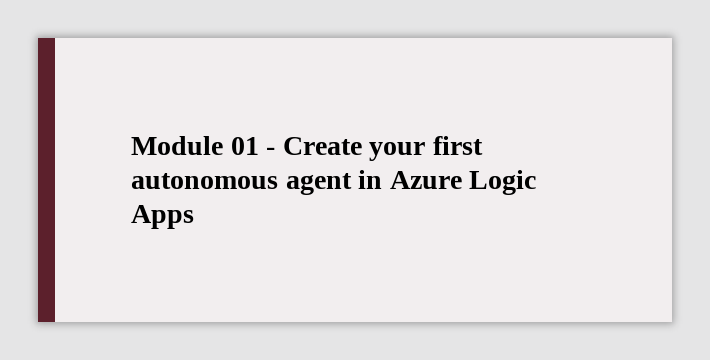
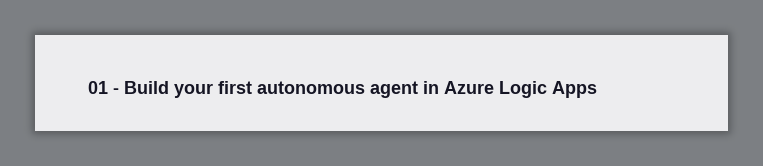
- Module 01 - Create your first autonomous agent in Azure Logic Apps
+ 01 - Build your first autonomous agent in Azure Logic Apps

